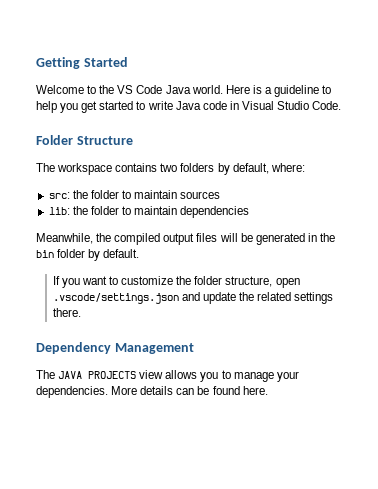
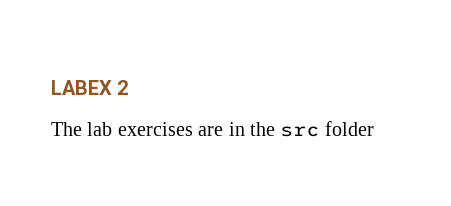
- Getting Started
- Welcome to the VS Code Java world. Here is a guideline to help you get started to write Java code in Visual Studio Code.
- Folder Structure
- The workspace contains two folders by default, where:
- src: the folder to maintain sources
- lib: the folder to maintain dependencies
- Meanwhile, the compiled output files will be generated in the bin folder by default.
- If you want to customize the folder structure, open .vscode/settings.json and update the related settings there.
- Dependency Management
- The JAVA PROJECTS view allows you to manage your dependencies. More details can be found here.
+ LABEX 2
+ The lab exercises are in the src folder

